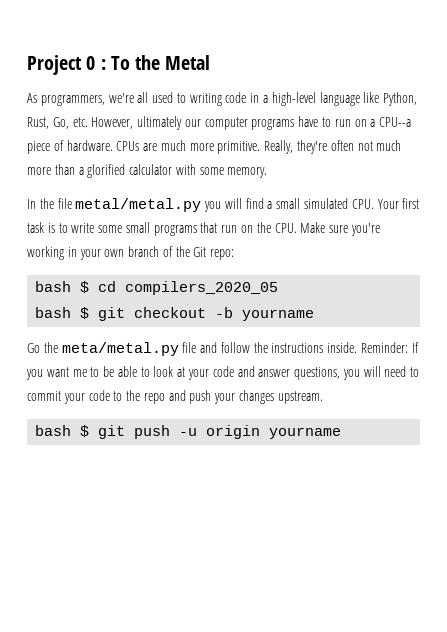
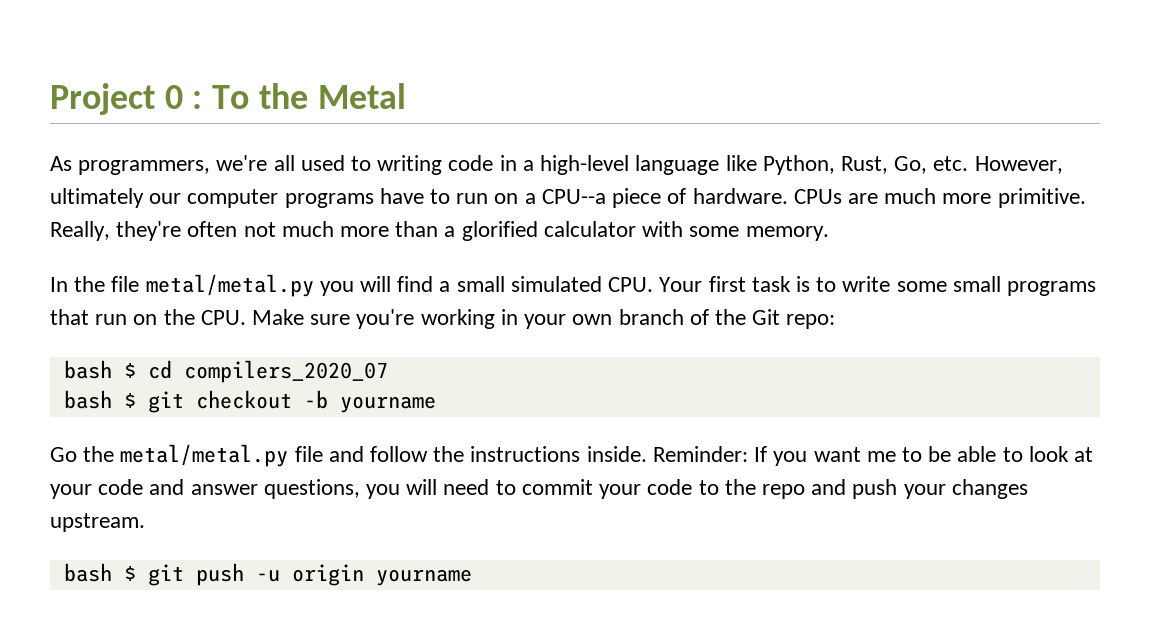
- bash $ cd compilers_2020_05
+ bash $ cd compilers_2020_07
- Go the meta/metal.py file and follow the instructions inside.
+ Go the metal/metal.py file and follow the instructions inside.

